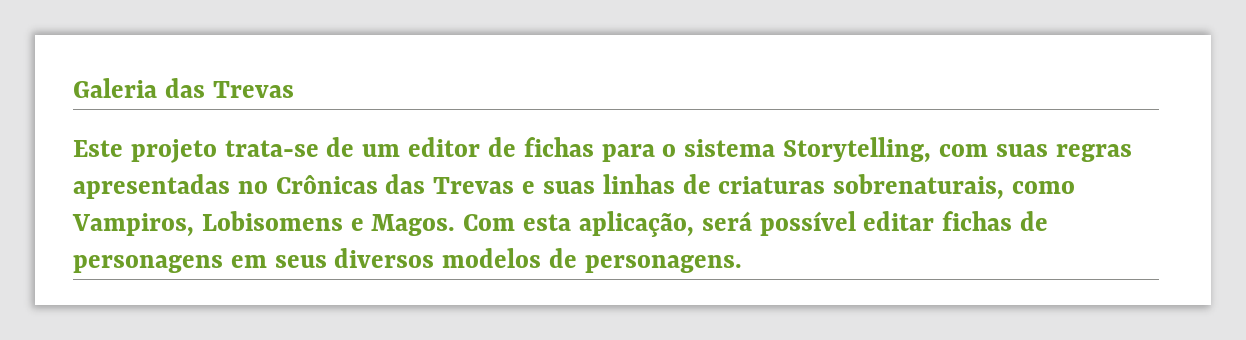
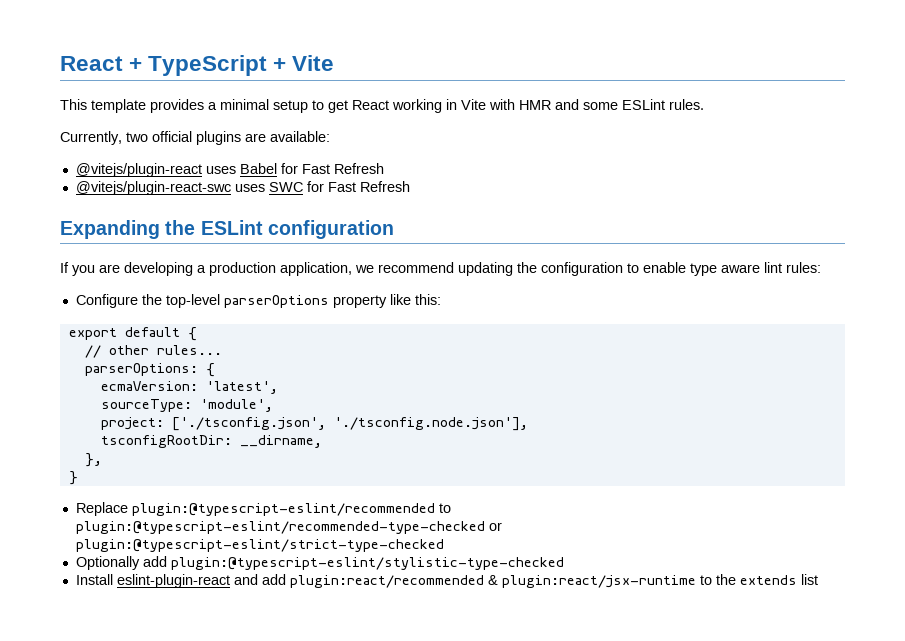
- Galeria das Trevas
- Este projeto trata-se de um editor de fichas para o sistema Storytelling, com suas regras apresentadas no Crônicas das Trevas e suas linhas de criaturas sobrenaturais, como Vampiros, Lobisomens e Magos. Com esta aplicação, será possível editar fichas de personagens em seus diversos modelos de personagens.
+ React + TypeScript + Vite
+ This template provides a minimal setup to get React working in Vite with HMR and some ESLint rules.
+ Currently, two official plugins are available:
+ @vitejs/plugin-react uses Babel for Fast Refresh
+ @vitejs/plugin-react-swc uses SWC for Fast Refresh
+ Expanding the ESLint configuration
+ If you are developing a production application, we recommend updating the configuration to enable type aware lint rules:
+ Configure the top-level parserOptions property like this:
+ export default {
+ // other rules...
+ parserOptions: {
+ ecmaVersion: 'latest',
+ sourceType: 'module',
+ project: ['./tsconfig.json', './tsconfig.node.json'],
+ tsconfigRootDir: __dirname,
+ },
+ }
+ Replace plugin:@typescript-eslint/recommended to plugin:@typescript-eslint/recommended-type-checked or plugin:@typescript-eslint/strict-type-checked
+ Optionally add plugin:@typescript-eslint/stylistic-type-checked
+ Install eslint-plugin-react and add plugin:react/recommended & plugin:react/jsx-runtime to the extends list

